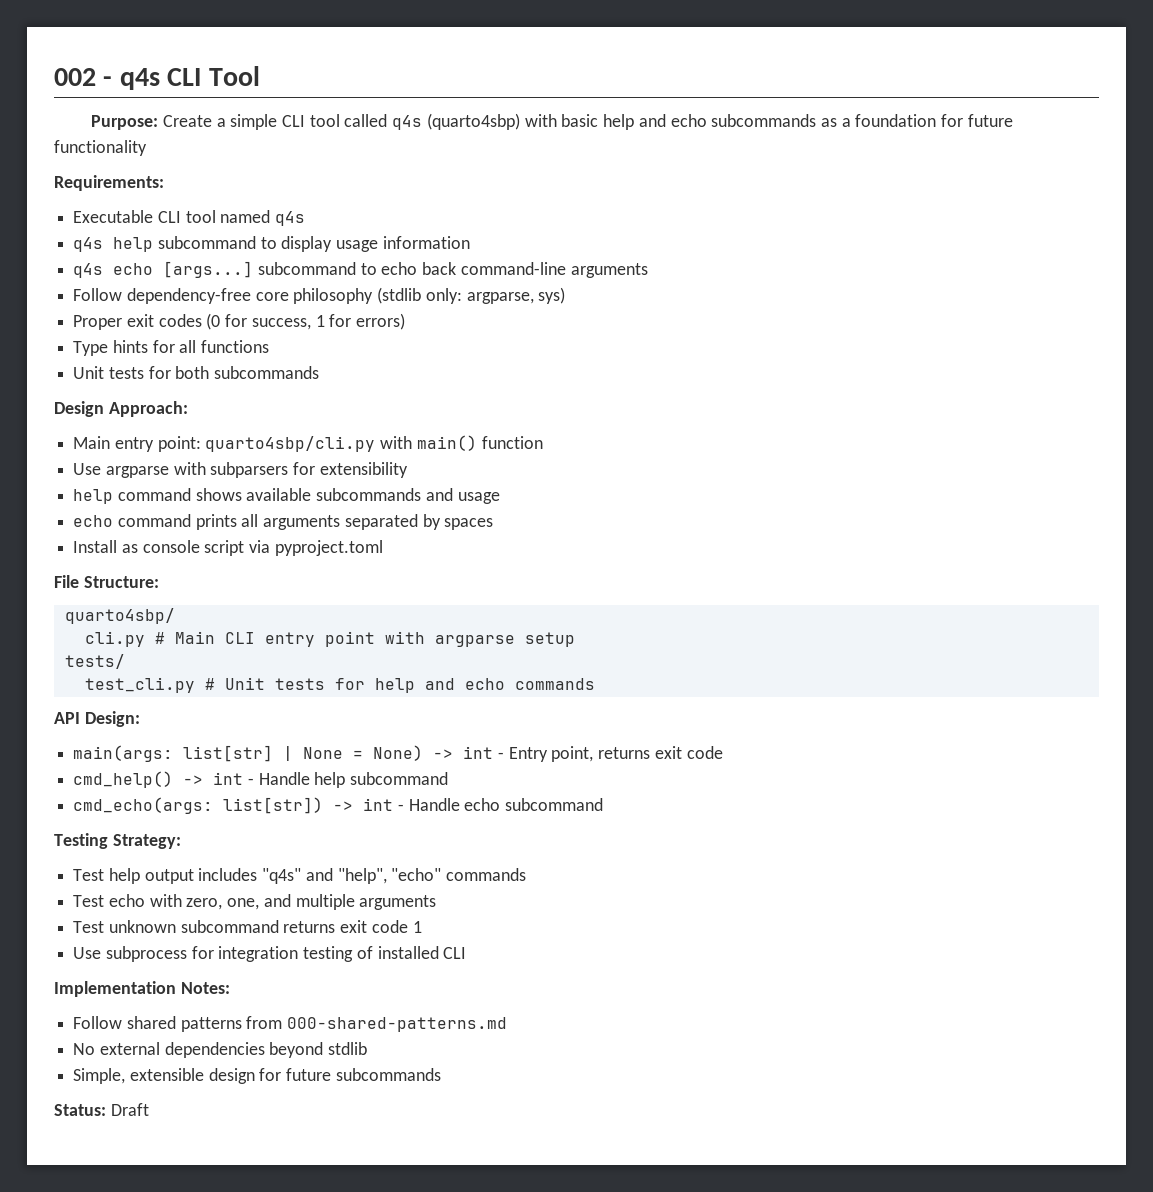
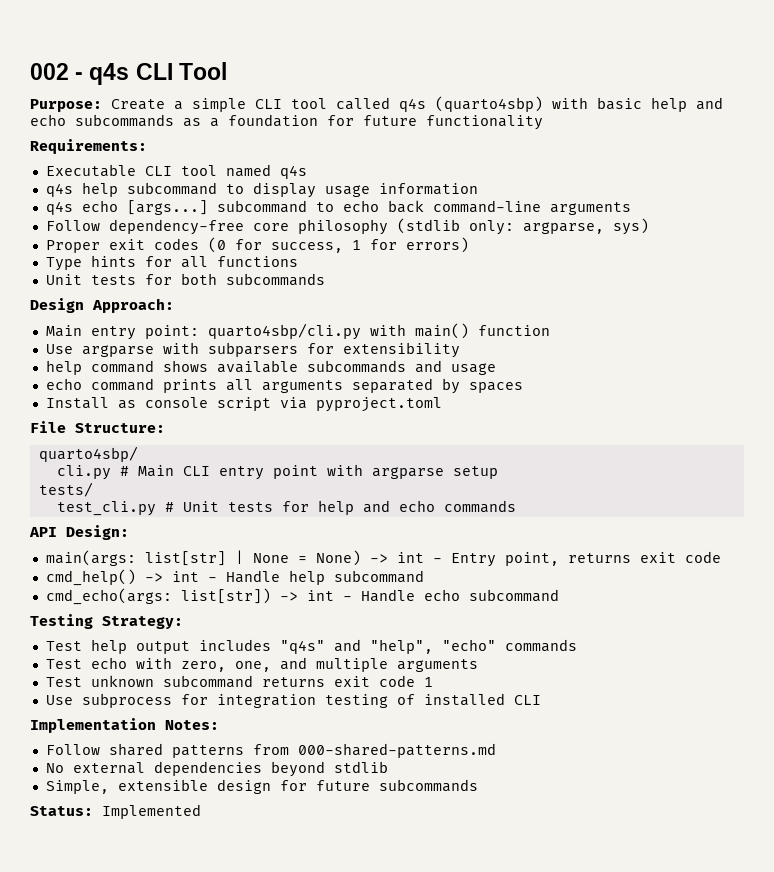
- Status: Draft
+ Status: Implemented

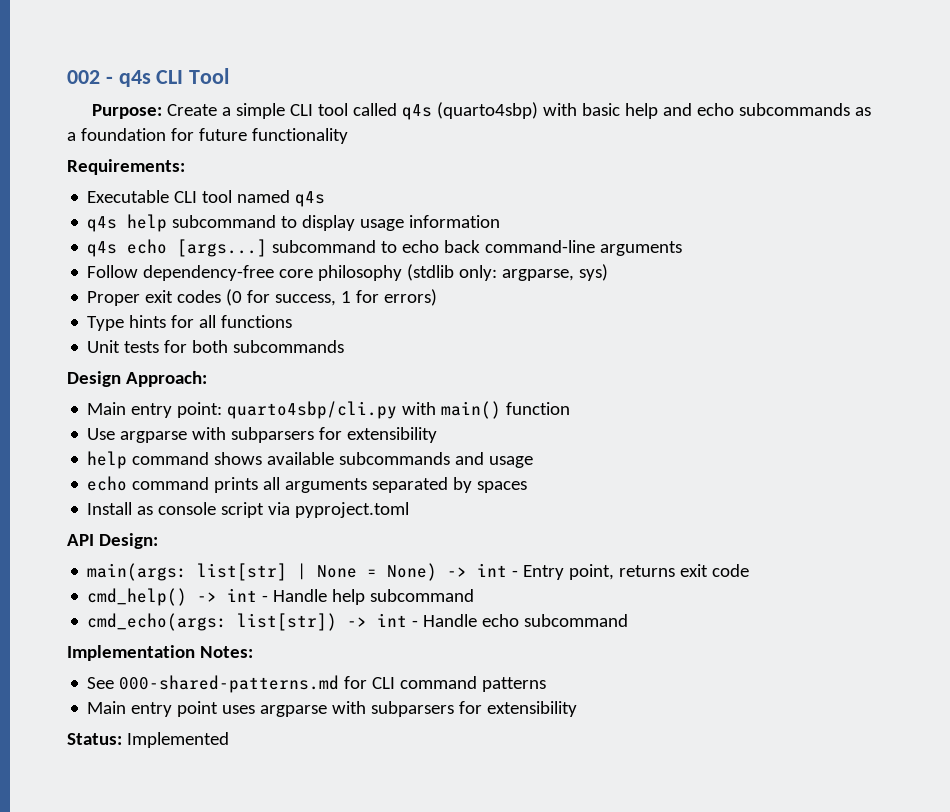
- File Structure:
- quarto4sbp/
- cli.py # Main CLI entry point with argparse setup
- tests/
- test_cli.py # Unit tests for help and echo commands
- Testing Strategy:
- Test help output includes "q4s" and "help", "echo" commands
- Test echo with zero, one, and multiple arguments
- Test unknown subcommand returns exit code 1
- Use subprocess for integration testing of installed CLI
  Implementation Notes:
- Follow shared patterns from 000-shared-patterns.md
- No external dependencies beyond stdlib
- Simple, extensible design for future subcommands
+ See 000-shared-patterns.md for CLI command patterns
+ Main entry point uses argparse with subparsers for extensibility

